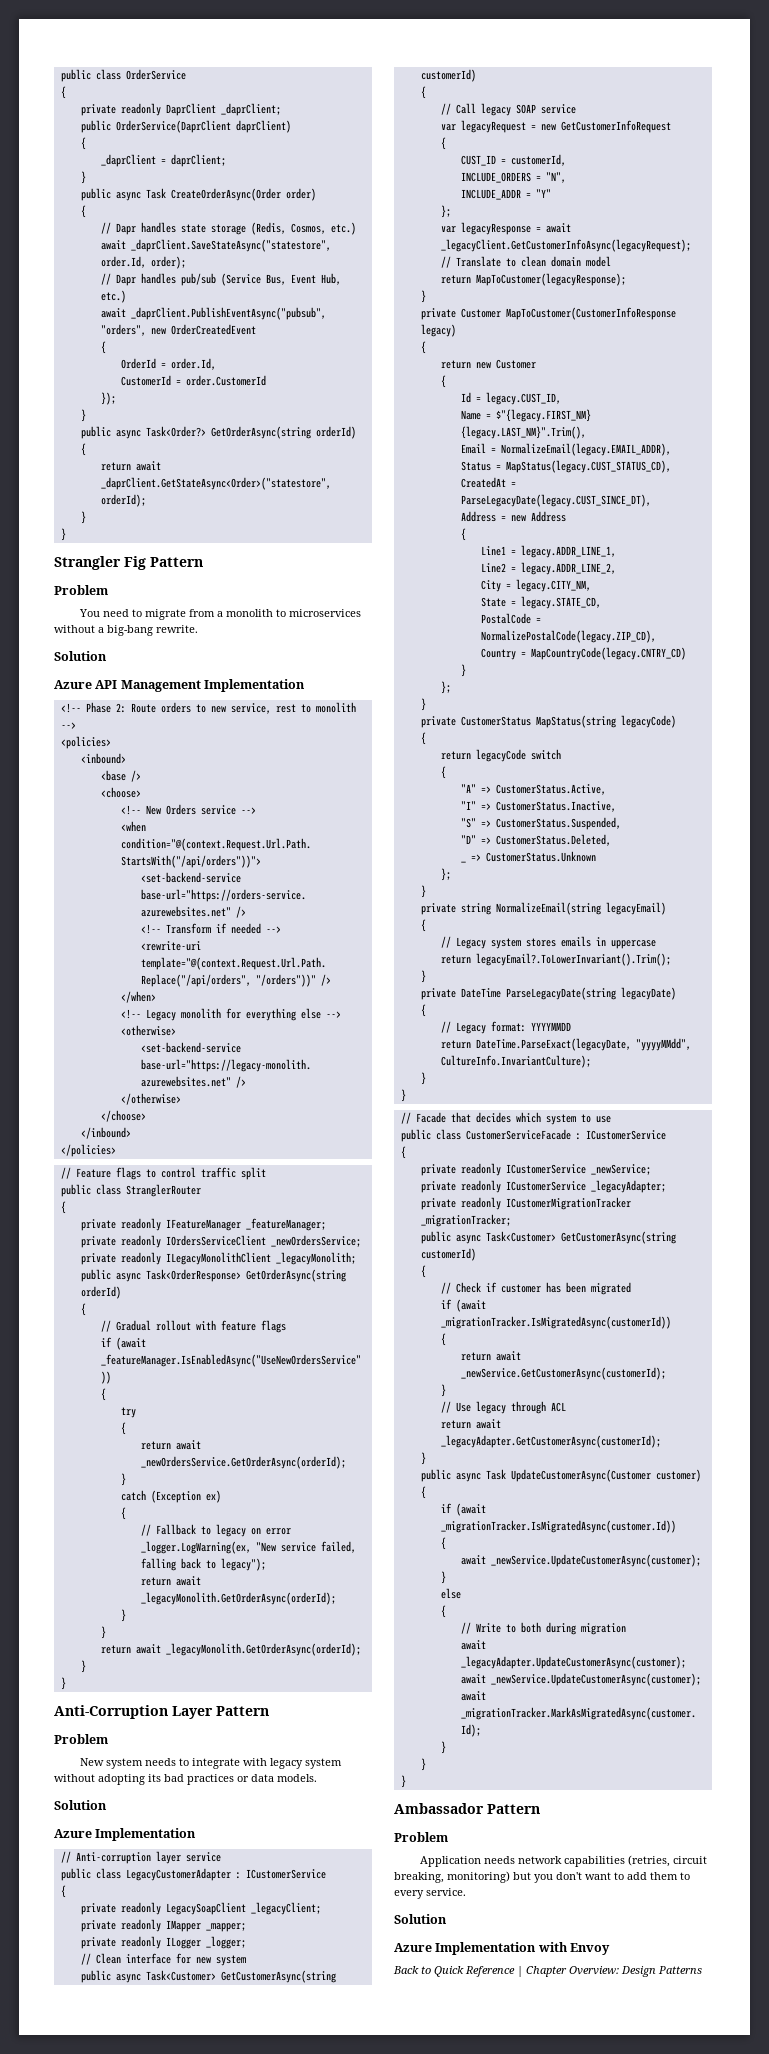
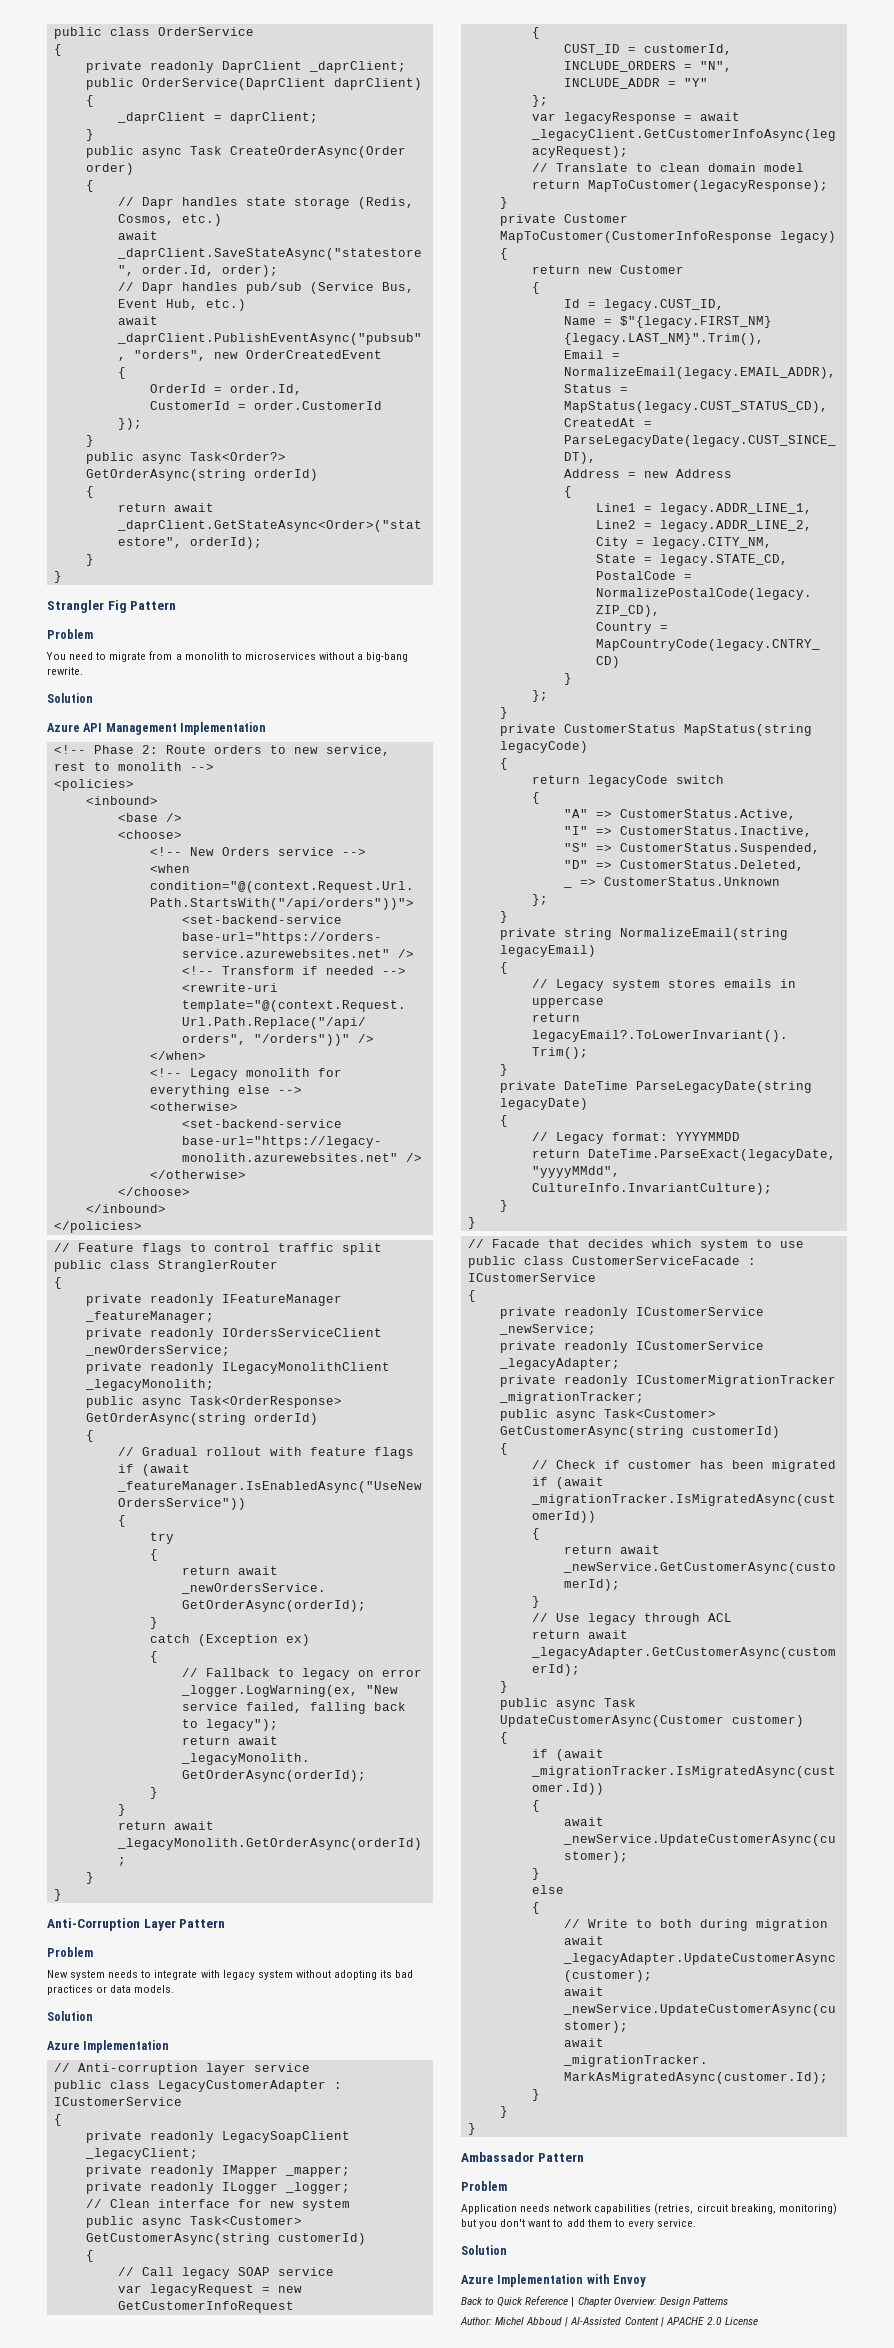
+ Author: Michel Abboud | AI-Assisted Content | APACHE 2.0 License

